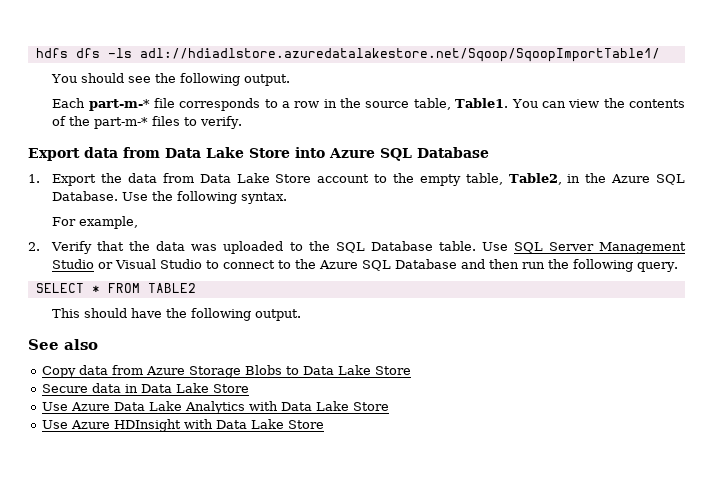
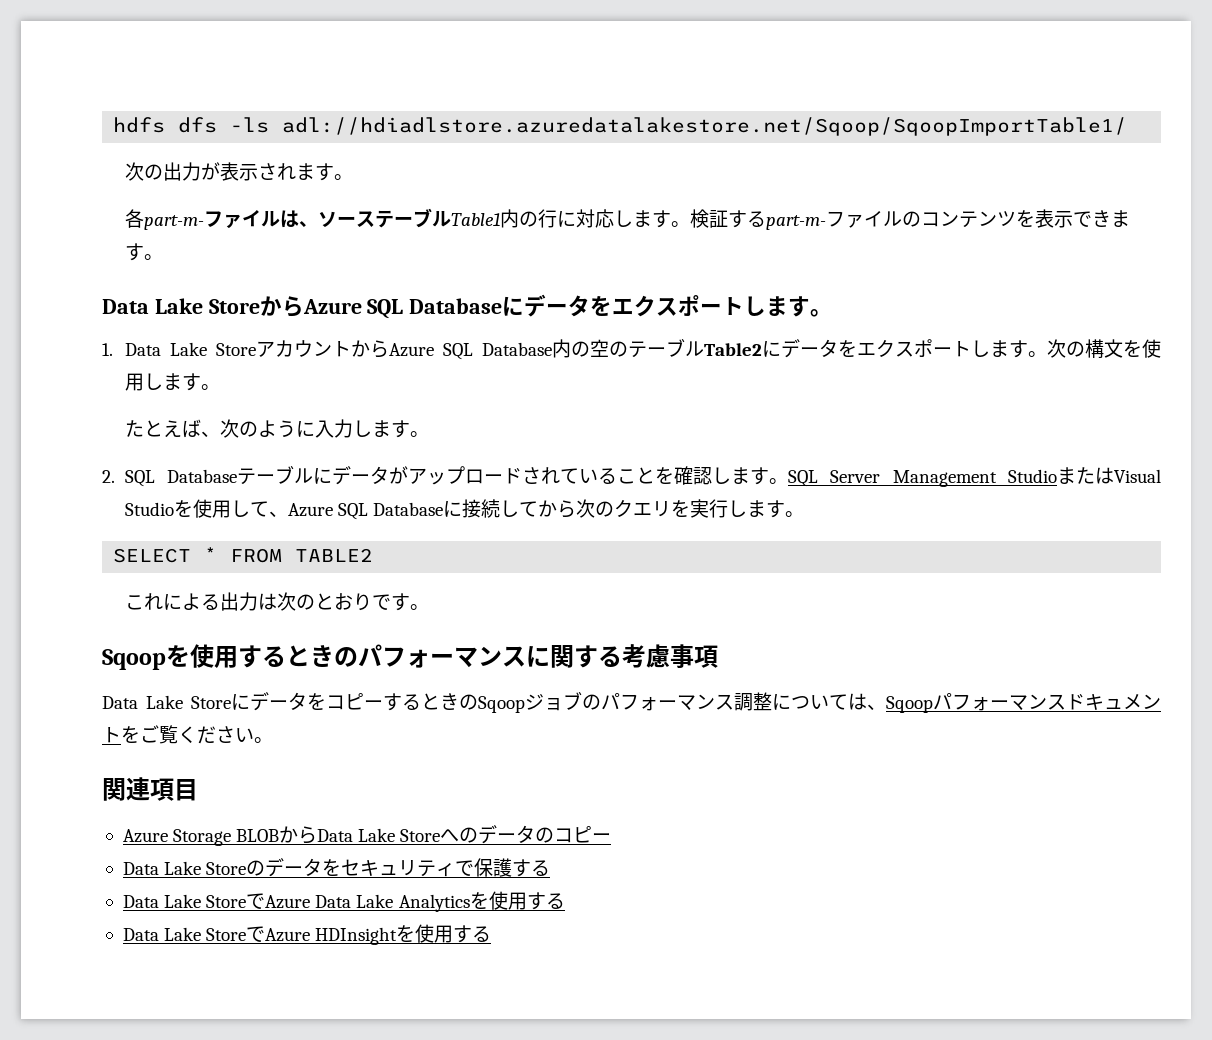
- You should see the following output.
- Each part-m-* file corresponds to a row in the source table, Table1. You can view the contents of the part-m-* files to verify.
- Export data from Data Lake Store into Azure SQL Database
- 1. Export the data from Data Lake Store account to the empty table, Table2, in the Azure SQL Database. Use the following syntax.
- For example,
- 2. Verify that the data was uploaded to the SQL Database table. Use SQL Server Management Studio or Visual Studio to connect to the Azure SQL Database and then run the following query.
+ 次の出力が表示されます。
+ 各part-m-ファイルは、ソーステーブルTable1内の行に対応します。検証するpart-m-ファイルのコンテンツを表示できます。
+ Data Lake StoreからAzure SQL Databaseにデータをエクスポートします。
+ 1. Data Lake StoreアカウントからAzure SQL Database内の空のテーブルTable2にデータをエクスポートします。次の構文を使用します。
+ たとえば、次のように入力します。
+ 2. SQL Databaseテーブルにデータがアップロードされていることを確認します。SQL Server Management StudioまたはVisual Studioを使用して、Azure SQL Databaseに接続してから次のクエリを実行します。
  SELECT * FROM TABLE2
- This should have the following output.
- See also
- Copy data from Azure Storage Blobs to Data Lake Store
- Secure data in Data Lake Store
- Use Azure Data Lake Analytics with Data Lake Store
- Use Azure HDInsight with Data Lake Store
+ これによる出力は次のとおりです。
+ Sqoopを使用するときのパフォーマンスに関する考慮事項
+ Data Lake StoreにデータをコピーするときのSqoopジョブのパフォーマンス調整については、Sqoopパフォーマンスドキュメントをご覧ください。
+ 関連項目
+ Azure Storage BLOBからData Lake Storeへのデータのコピー
+ Data Lake Storeのデータをセキュリティで保護する
+ Data Lake StoreでAzure Data Lake Analyticsを使用する
+ Data Lake StoreでAzure HDInsightを使用する

